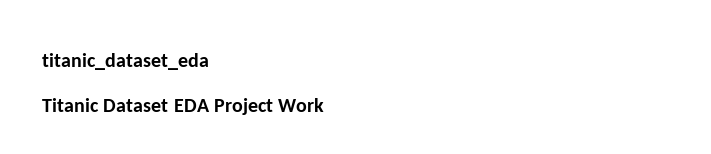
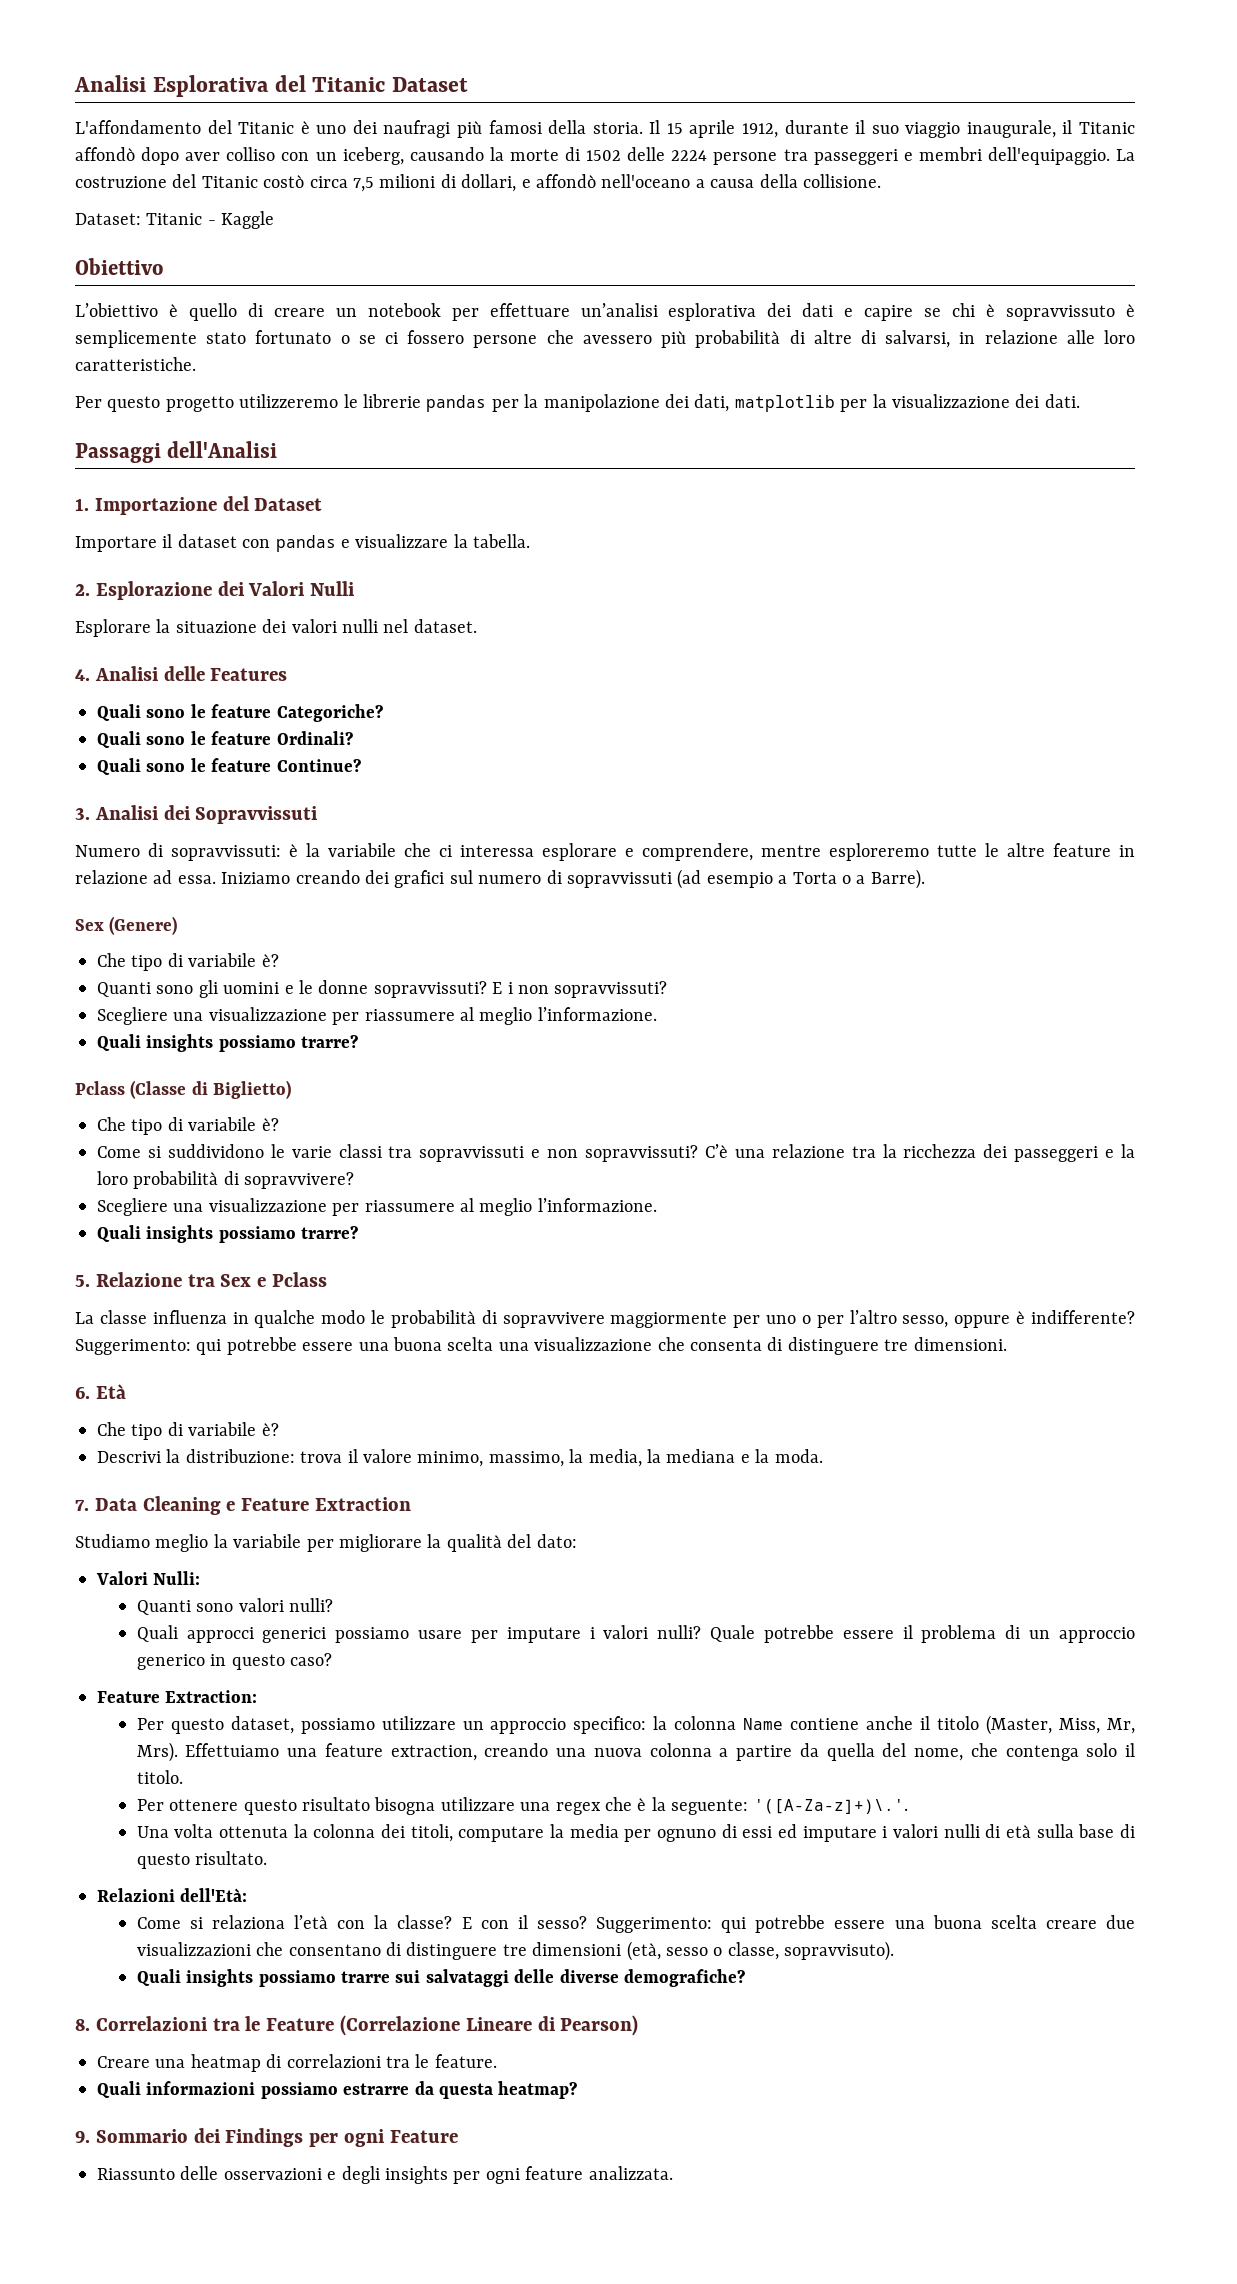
- titanic_dataset_eda
- Titanic Dataset EDA Project Work
+ Analisi Esplorativa del Titanic Dataset
+ L'affondamento del Titanic è uno dei naufragi più famosi della storia. Il 15 aprile 1912, durante il suo viaggio inaugurale, il Titanic affondò dopo aver colliso con un iceberg, causando la morte di 1502 delle 2224 persone tra passeggeri e membri dell'equipaggio. La costruzione del Titanic costò circa 7,5 milioni di dollari, e affondò nell'oceano a causa della collisione.
+ Dataset: Titanic - Kaggle
+ Obiettivo
+ L’obiettivo è quello di creare un notebook per effettuare un’analisi esplorativa dei dati e capire se chi è sopravvissuto è semplicemente stato fortunato o se ci fossero persone che avessero più probabilità di altre di salvarsi, in relazione alle loro caratteristiche.
+ Per questo progetto utilizzeremo le librerie pandas per la manipolazione dei dati, matplotlib per la visualizzazione dei dati.
+ Passaggi dell'Analisi
+ 1. Importazione del Dataset
+ Importare il dataset con pandas e visualizzare la tabella.
+ 2. Esplorazione dei Valori Nulli
+ Esplorare la situazione dei valori nulli nel dataset.
+ 4. Analisi delle Features
+ Quali sono le feature Categoriche?
+ Quali sono le feature Ordinali?
+ Quali sono le feature Continue?
+ 3. Analisi dei Sopravvissuti
+ Numero di sopravvissuti: è la variabile che ci interessa esplorare e comprendere, mentre esploreremo tutte le altre feature in relazione ad essa. Iniziamo creando dei grafici sul numero di sopravvissuti (ad esempio a Torta o a Barre).
+ Sex (Genere)
+ Che tipo di variabile è?
+ Quanti sono gli uomini e le donne sopravvissuti? E i non sopravvissuti?
+ Scegliere una visualizzazione per riassumere al meglio l’informazione.
+ Quali insights possiamo trarre?
+ Pclass (Classe di Biglietto)
+ Che tipo di variabile è?
+ Come si suddividono le varie classi tra sopravvissuti e non sopravvissuti? C’è una relazione tra la ricchezza dei passeggeri e la loro probabilità di sopravvivere?
+ Scegliere una visualizzazione per riassumere al meglio l’informazione.
+ Quali insights possiamo trarre?
+ 5. Relazione tra Sex e Pclass
+ La classe influenza in qualche modo le probabilità di sopravvivere maggiormente per uno o per l’altro sesso, oppure è indifferente? Suggerimento: qui potrebbe essere una buona scelta una visualizzazione che consenta di distinguere tre dimensioni.
+ 6. Età
+ Che tipo di variabile è?
+ Descrivi la distribuzione: trova il valore minimo, massimo, la media, la mediana e la moda.
+ 7. Data Cleaning e Feature Extraction
+ Studiamo meglio la variabile per migliorare la qualità del dato:
+ Valori Nulli:
+ Quanti sono valori nulli?
+ Quali approcci generici possiamo usare per imputare i valori nulli? Quale potrebbe essere il problema di un approccio generico in questo caso?
+ Feature Extraction:
+ Per questo dataset, possiamo utilizzare un approccio specifico: la colonna Name contiene anche il titolo (Master, Miss, Mr, Mrs). Effettuiamo una feature extraction, creando una nuova colonna a partire da quella del nome, che contenga solo il titolo.
+ Per ottenere questo risultato bisogna utilizzare una regex che è la seguente: '([A-Za-z]+)\.'.
+ Una volta ottenuta la colonna dei titoli, computare la media per ognuno di essi ed imputare i valori nulli di età sulla base di questo risultato.
+ Relazioni dell'Età:
+ Come si relaziona l’età con la classe? E con il sesso? Suggerimento: qui potrebbe essere una buona scelta creare due visualizzazioni che consentano di distinguere tre dimensioni (età, sesso o classe, sopravvisuto).
+ Quali insights possiamo trarre sui salvataggi delle diverse demografiche?
+ 8. Correlazioni tra le Feature (Correlazione Lineare di Pearson)
+ Creare una heatmap di correlazioni tra le feature.
+ Quali informazioni possiamo estrarre da questa heatmap?
+ 9. Sommario dei Findings per ogni Feature
+ Riassunto delle osservazioni e degli insights per ogni feature analizzata.

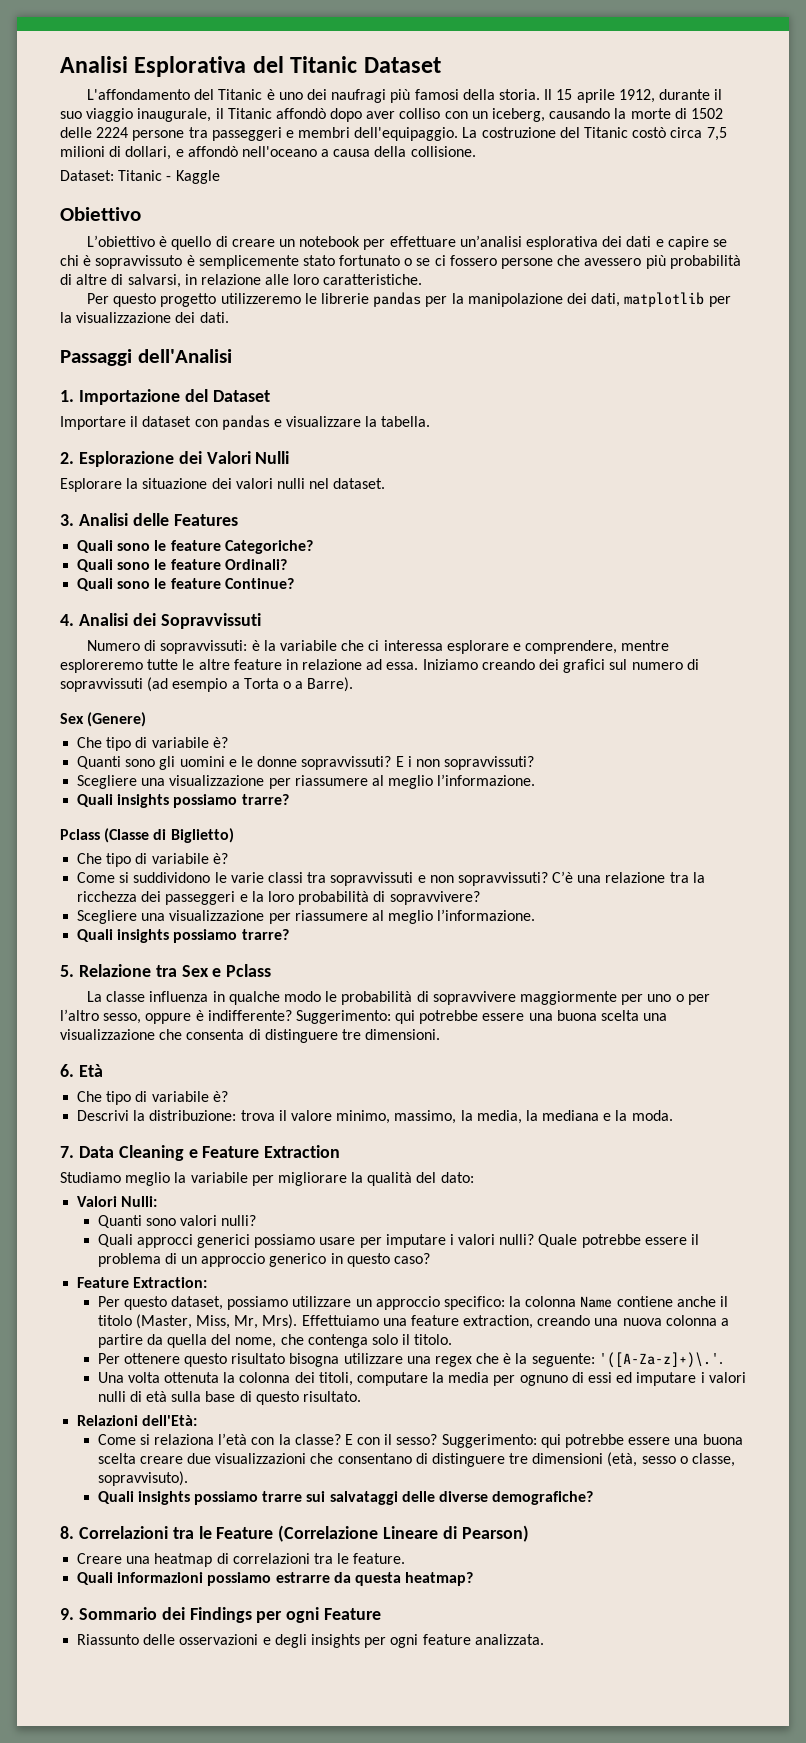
- 4. Analisi delle Features
+ 3. Analisi delle Features
- 3. Analisi dei Sopravvissuti
+ 4. Analisi dei Sopravvissuti

